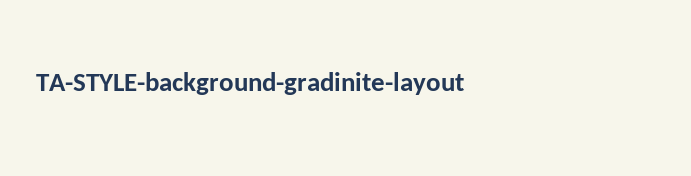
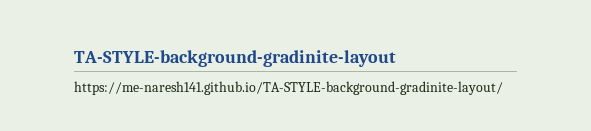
+ https://me-naresh141.github.io/TA-STYLE-background-gradinite-layout/

